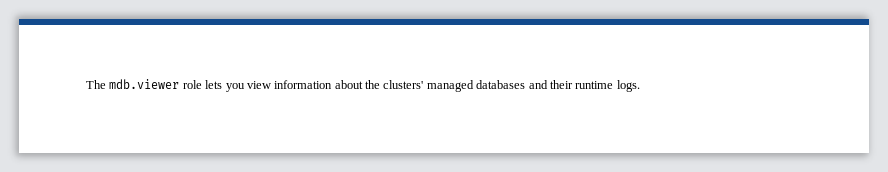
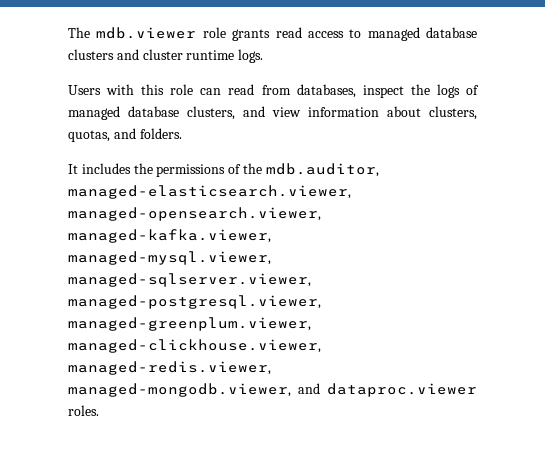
- The mdb.viewer role lets you view information about the clusters' managed databases and their runtime logs.
+ The mdb.viewer role grants read access to managed database clusters and cluster runtime logs.
+ Users with this role can read from databases, inspect the logs of managed database clusters, and view information about clusters, quotas, and folders.
+ It includes the permissions of the mdb.auditor, managed-elasticsearch.viewer, managed-opensearch.viewer, managed-kafka.viewer, managed-mysql.viewer, managed-sqlserver.viewer, managed-postgresql.viewer, managed-greenplum.viewer, managed-clickhouse.viewer, managed-redis.viewer, managed-mongodb.viewer, and dataproc.viewer roles.

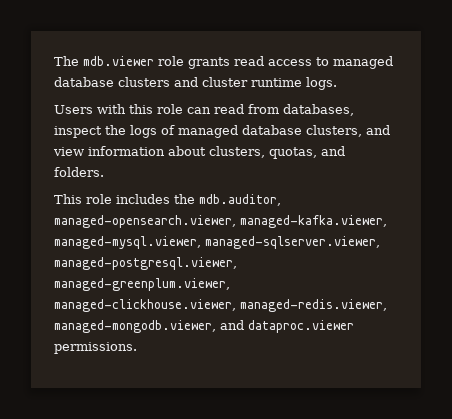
- It includes the permissions of the mdb.auditor, managed-elasticsearch.viewer, managed-opensearch.viewer, managed-kafka.viewer, managed-mysql.viewer, managed-sqlserver.viewer, managed-postgresql.viewer, managed-greenplum.viewer, managed-clickhouse.viewer, managed-redis.viewer, managed-mongodb.viewer, and dataproc.viewer roles.
+ This role includes the mdb.auditor, managed-opensearch.viewer, managed-kafka.viewer, managed-mysql.viewer, managed-sqlserver.viewer, managed-postgresql.viewer, managed-greenplum.viewer, managed-clickhouse.viewer, managed-redis.viewer, managed-mongodb.viewer, and dataproc.viewer permissions.

